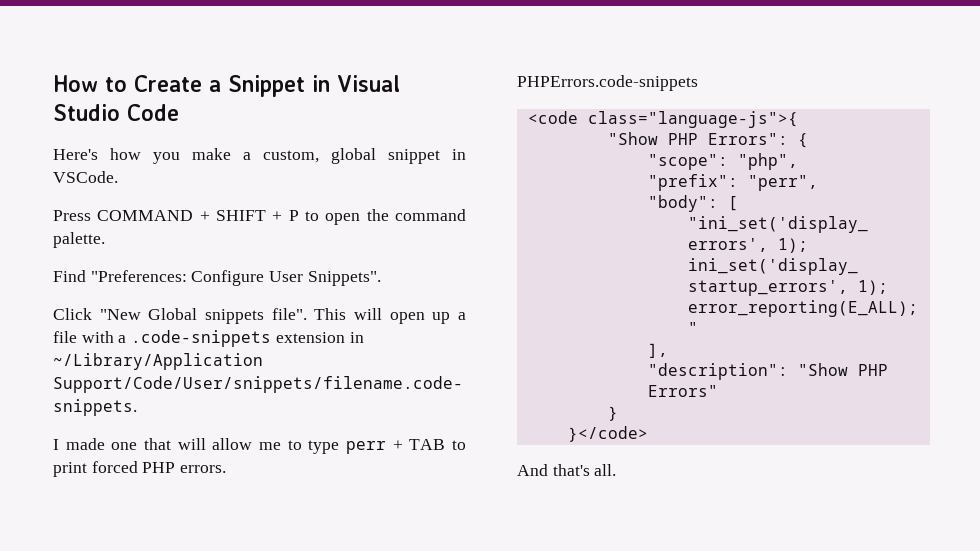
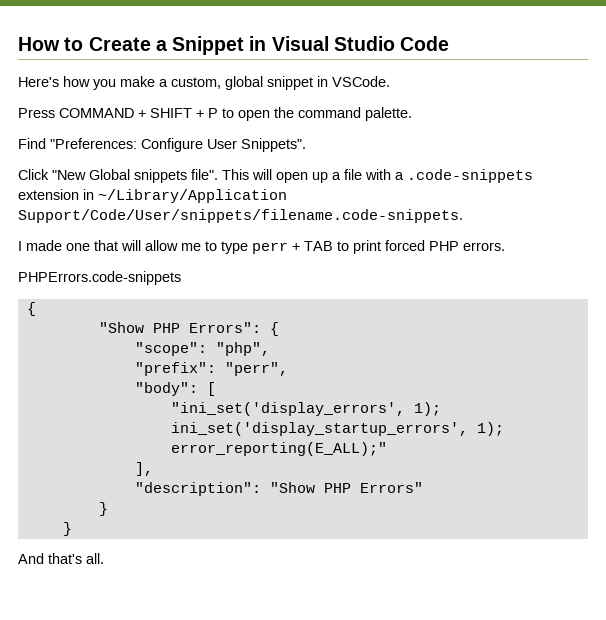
  PHPErrors.code-snippets
- <code class="language-js">{
+ {
  "description": "Show PHP Errors"
  }
- }</code>
+ }

